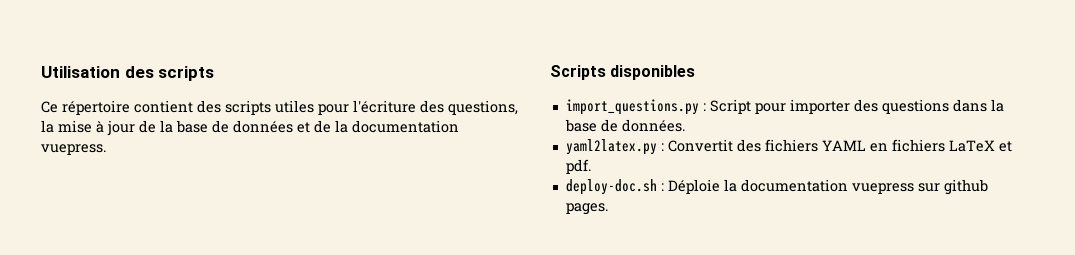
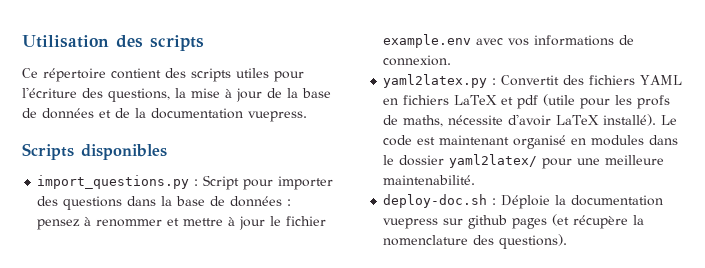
- import_questions.py : Script pour importer des questions dans la base de données.
+ import_questions.py : Script pour importer des questions dans la base de données : pensez à renommer et mettre à jour le fichier example.env avec vos informations de connexion.
- yaml2latex.py : Convertit des fichiers YAML en fichiers LaTeX et pdf.
+ yaml2latex.py : Convertit des fichiers YAML en fichiers LaTeX et pdf (utile pour les profs de maths, nécessite d'avoir LaTeX installé). Le code est maintenant organisé en modules dans le dossier yaml2latex/ pour une meilleure maintenabilité.
- deploy-doc.sh : Déploie la documentation vuepress sur github pages.
+ deploy-doc.sh : Déploie la documentation vuepress sur github pages (et récupère la nomenclature des questions).

